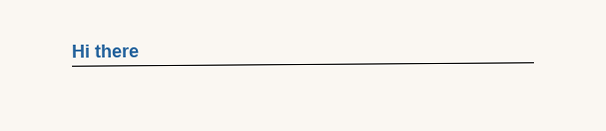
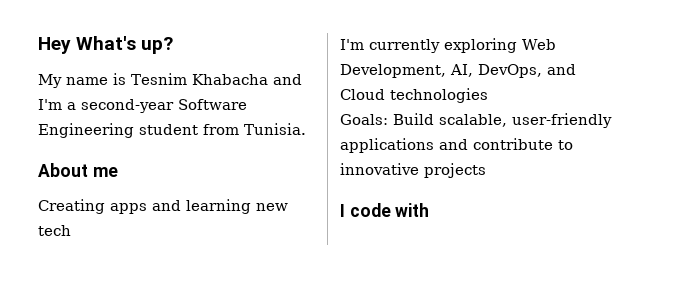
- Hi there
+ Hey What's up?
+ My name is Tesnim Khabacha and I'm a second-year Software Engineering student from Tunisia.
+ About me
+ Creating apps and learning new tech
+ I'm currently exploring Web Development, AI, DevOps, and Cloud technologies
+ Goals: Build scalable, user-friendly applications and contribute to innovative projects
+ I code with

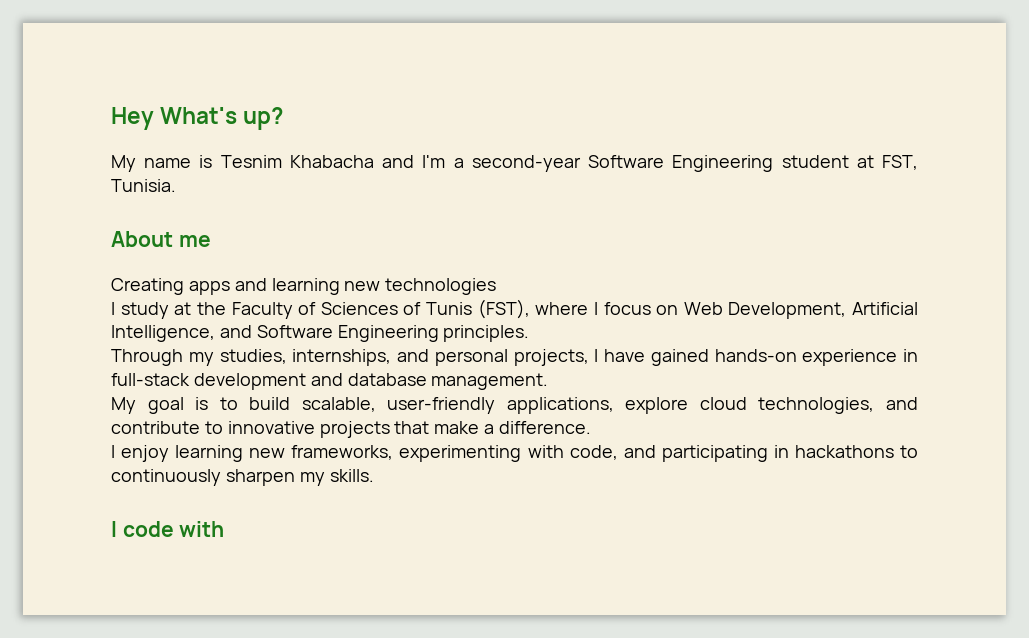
- My name is Tesnim Khabacha and I'm a second-year Software Engineering student from Tunisia.
+ My name is Tesnim Khabacha and I'm a second-year Software Engineering student at FST, Tunisia.
- Creating apps and learning new tech
- I'm currently exploring Web Development, AI, DevOps, and Cloud technologies
- Goals: Build scalable, user-friendly applications and contribute to innovative projects
+ Creating apps and learning new technologies
+ I study at the Faculty of Sciences of Tunis (FST), where I focus on Web Development, Artificial Intelligence, and Software Engineering principles.
+ Through my studies, internships, and personal projects, I have gained hands-on experience in full-stack development and database management.
+ My goal is to build scalable, user-friendly applications, explore cloud technologies, and contribute to innovative projects that make a difference.
+ I enjoy learning new frameworks, experimenting with code, and participating in hackathons to continuously sharpen my skills.

